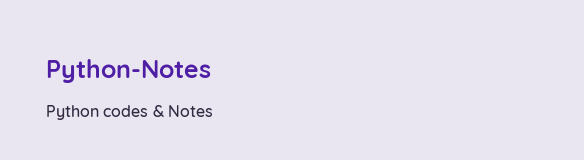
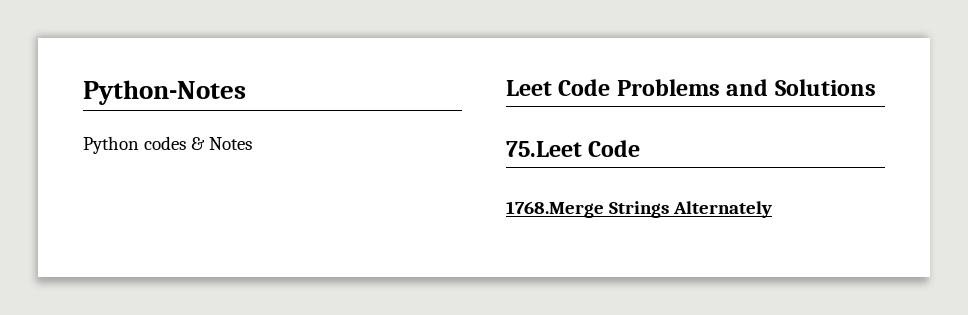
+ Leet Code Problems and Solutions
+ 75.Leet Code
+ 1768.Merge Strings Alternately

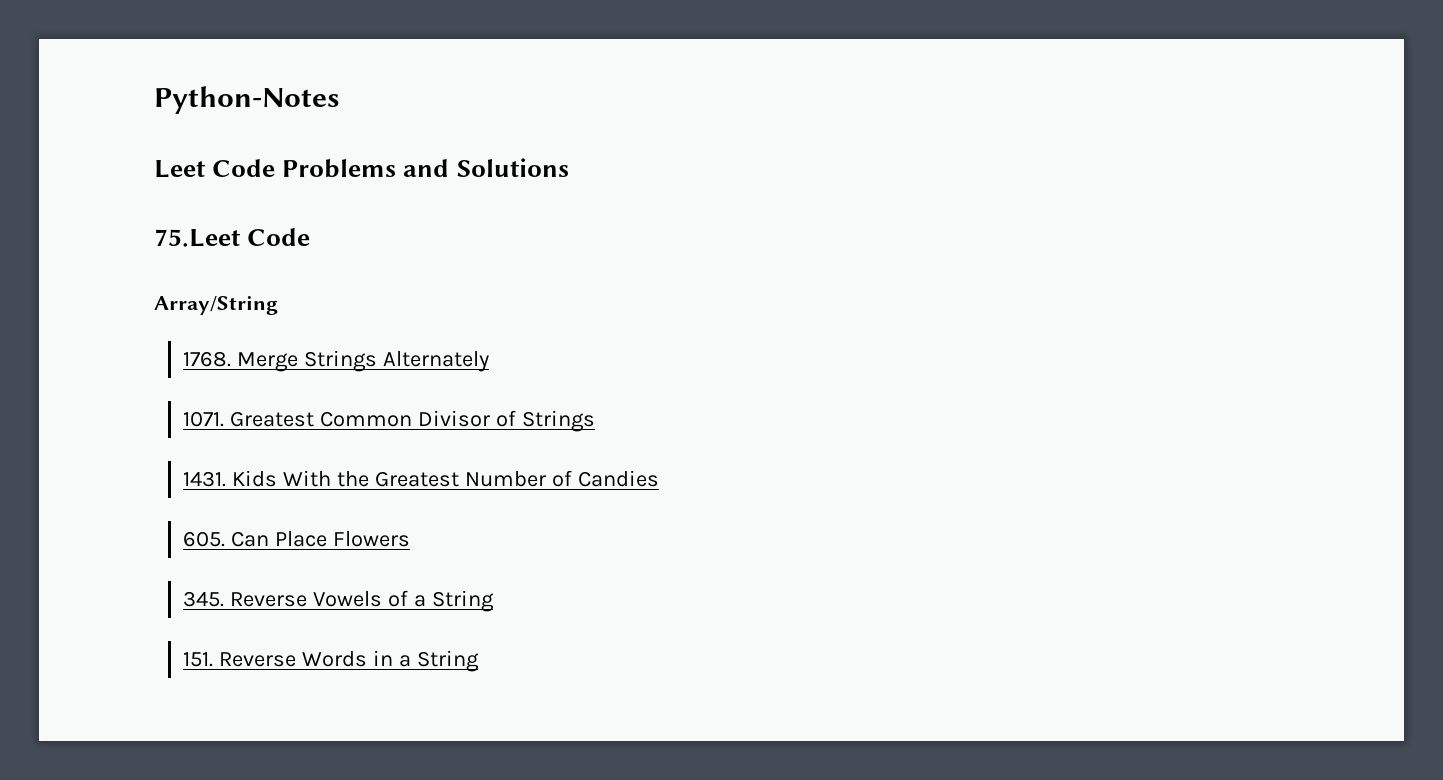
- Python codes & Notes
- 1768.Merge Strings Alternately
+ Array/String
+ 1768. Merge Strings Alternately
+ 1071. Greatest Common Divisor of Strings
+ 1431. Kids With the Greatest Number of Candies
+ 605. Can Place Flowers
+ 345. Reverse Vowels of a String
+ 151. Reverse Words in a String

